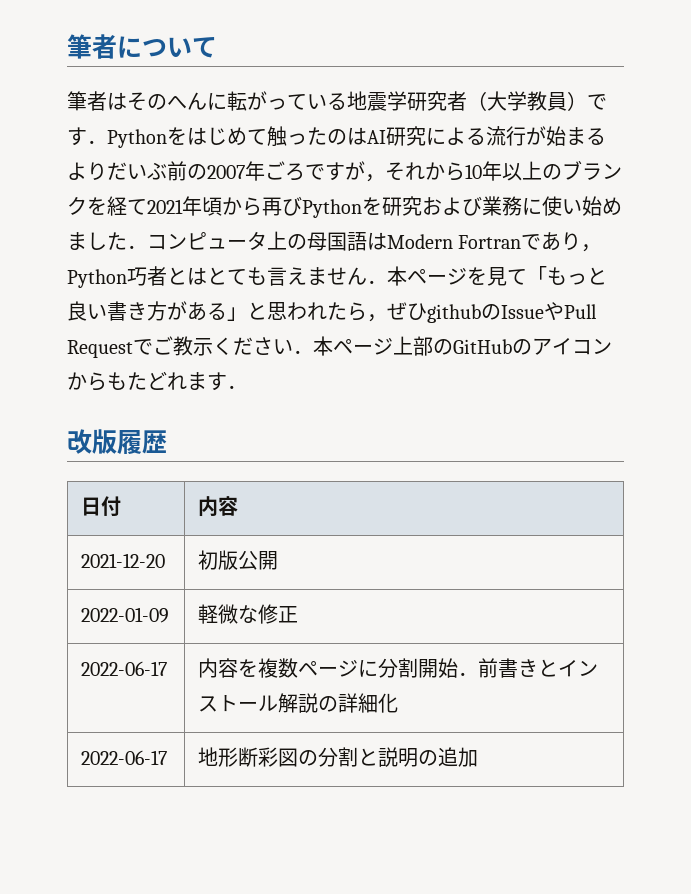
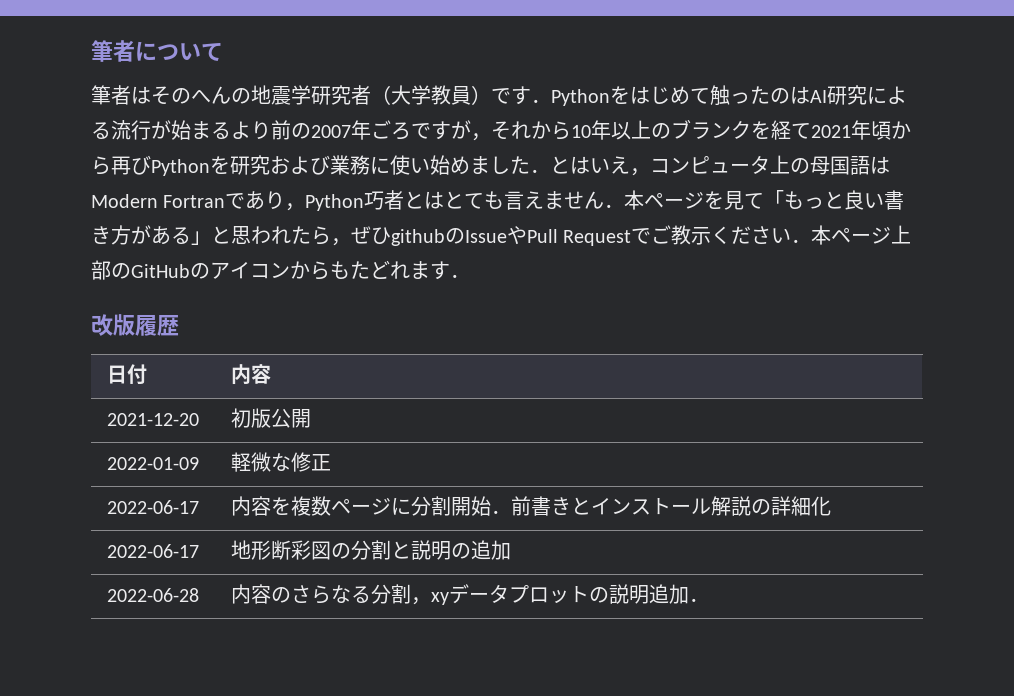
- 筆者はそのへんに転がっている地震学研究者（大学教員）です．Pythonをはじめて触ったのはAI研究による流行が始まるよりだいぶ前の2007年ごろですが，それから10年以上のブランクを経て2021年頃から再びPythonを研究および業務に使い始めました．コンピュータ上の母国語はModern Fortranであり，Python巧者とはとても言えません．本ページを見て「もっと良い書き方がある」と思われたら，ぜひgithubのIssueやPull Requestでご教示ください．本ページ上部のGitHubのアイコンからもたどれます．
+ 筆者はそのへんの地震学研究者（大学教員）です．Pythonをはじめて触ったのはAI研究による流行が始まるより前の2007年ごろですが，それから10年以上のブランクを経て2021年頃から再びPythonを研究および業務に使い始めました．とはいえ，コンピュータ上の母国語はModern Fortranであり，Python巧者とはとても言えません．本ページを見て「もっと良い書き方がある」と思われたら，ぜひgithubのIssueやPull Requestでご教示ください．本ページ上部のGitHubのアイコンからもたどれます．
+ 2022-06-28 | 内容のさらなる分割，xyデータプロットの説明追加．

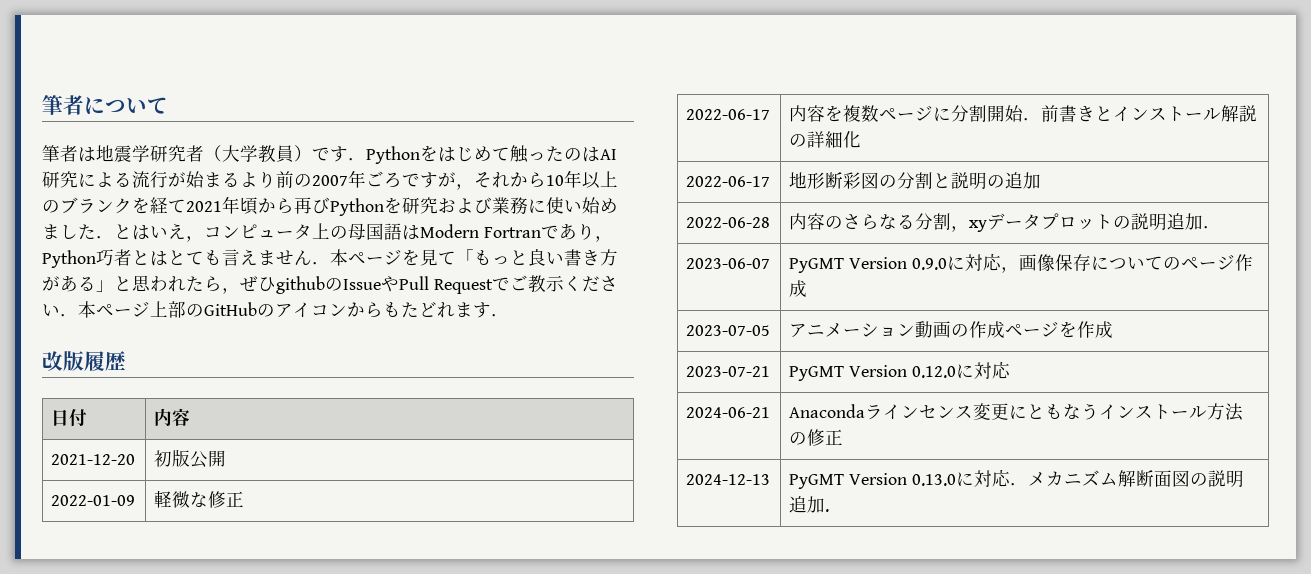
- 筆者はそのへんの地震学研究者（大学教員）です．Pythonをはじめて触ったのはAI研究による流行が始まるより前の2007年ごろですが，それから10年以上のブランクを経て2021年頃から再びPythonを研究および業務に使い始めました．とはいえ，コンピュータ上の母国語はModern Fortranであり，Python巧者とはとても言えません．本ページを見て「もっと良い書き方がある」と思われたら，ぜひgithubのIssueやPull Requestでご教示ください．本ページ上部のGitHubのアイコンからもたどれます．
+ 筆者は地震学研究者（大学教員）です．Pythonをはじめて触ったのはAI研究による流行が始まるより前の2007年ごろですが，それから10年以上のブランクを経て2021年頃から再びPythonを研究および業務に使い始めました．とはいえ，コンピュータ上の母国語はModern Fortranであり，Python巧者とはとても言えません．本ページを見て「もっと良い書き方がある」と思われたら，ぜひgithubのIssueやPull Requestでご教示ください．本ページ上部のGitHubのアイコンからもたどれます．
+ 2023-06-07 | PyGMT Version 0.9.0に対応，画像保存についてのページ作成
+ 2023-07-05 | アニメーション動画の作成ページを作成
+ 2023-07-21 | PyGMT Version 0.12.0に対応
+ 2024-06-21 | Anacondaラインセンス変更にともなうインストール方法の修正
+ 2024-12-13 | PyGMT Version 0.13.0に対応．メカニズム解断面図の説明追加.

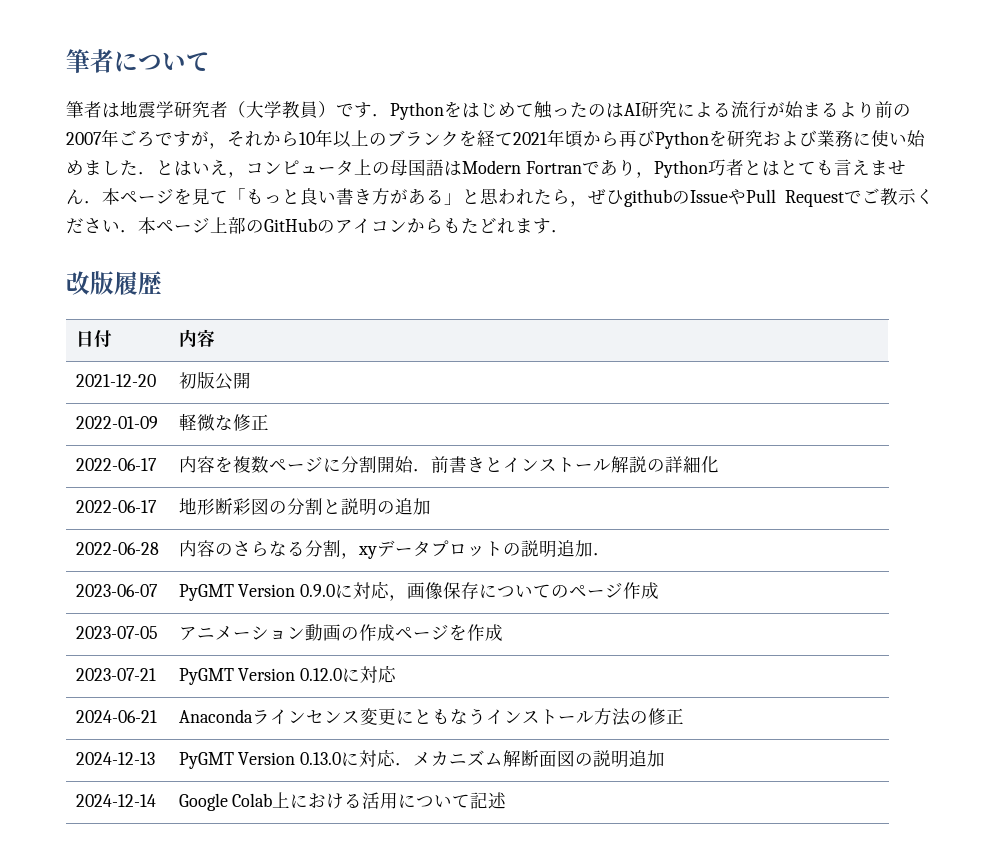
- 2024-12-13 | PyGMT Version 0.13.0に対応．メカニズム解断面図の説明追加.
+ 2024-12-13 | PyGMT Version 0.13.0に対応．メカニズム解断面図の説明追加
+ 2024-12-14 | Google Colab上における活用について記述

